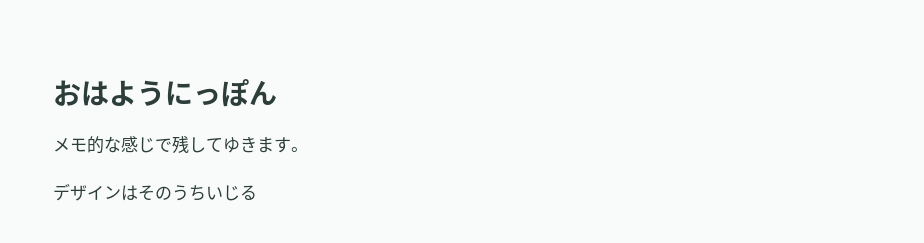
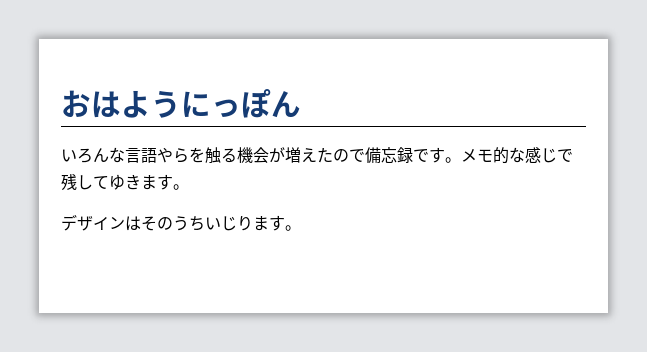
+ いろんな言語やらを触る機会が増えたので備忘録です。
- デザインはそのうちいじる
+ デザインはそのうちいじります。

